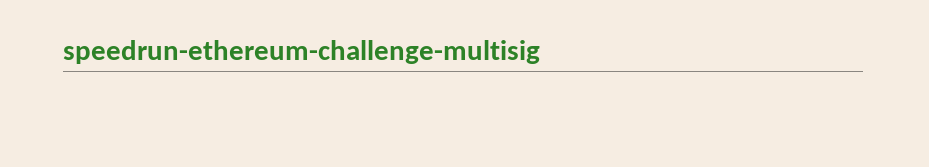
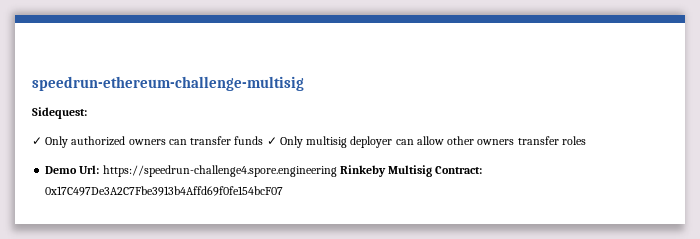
+ Sidequest:
+ ✓ Only authorized owners can transfer funds ✓ Only multisig deployer can allow other owners transfer roles
+ Demo Url: https://speedrun-challenge4.spore.engineering Rinkeby Multisig Contract: 0x17C497De3A2C7Fbe3913b4Affd69f0fe154bcF07

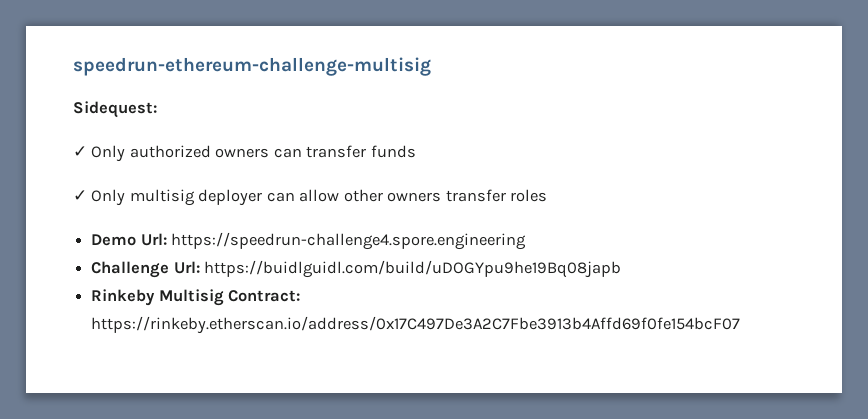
- ✓ Only authorized owners can transfer funds ✓ Only multisig deployer can allow other owners transfer roles
+ ✓ Only authorized owners can transfer funds
+ ✓ Only multisig deployer can allow other owners transfer roles
- Demo Url: https://speedrun-challenge4.spore.engineering Rinkeby Multisig Contract: 0x17C497De3A2C7Fbe3913b4Affd69f0fe154bcF07
+ Demo Url: https://speedrun-challenge4.spore.engineering
+ Challenge Url: https://buidlguidl.com/build/uDOGYpu9he19Bq08japb
+ Rinkeby Multisig Contract: https://rinkeby.etherscan.io/address/0x17C497De3A2C7Fbe3913b4Affd69f0fe154bcF07

